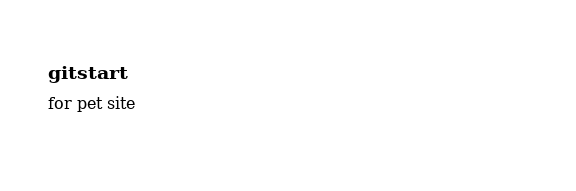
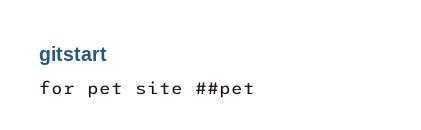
- for pet site
+ for pet site ##pet

